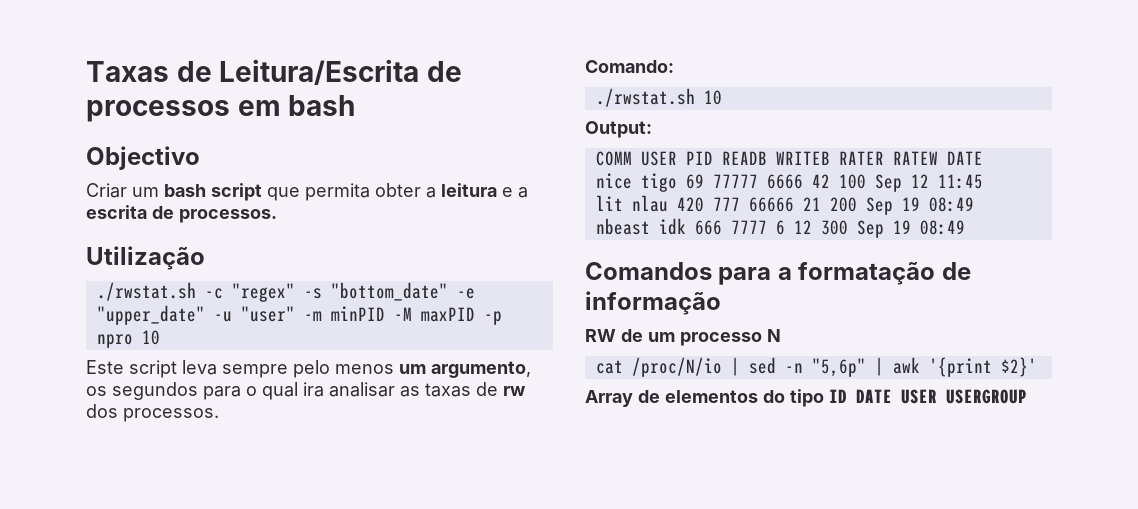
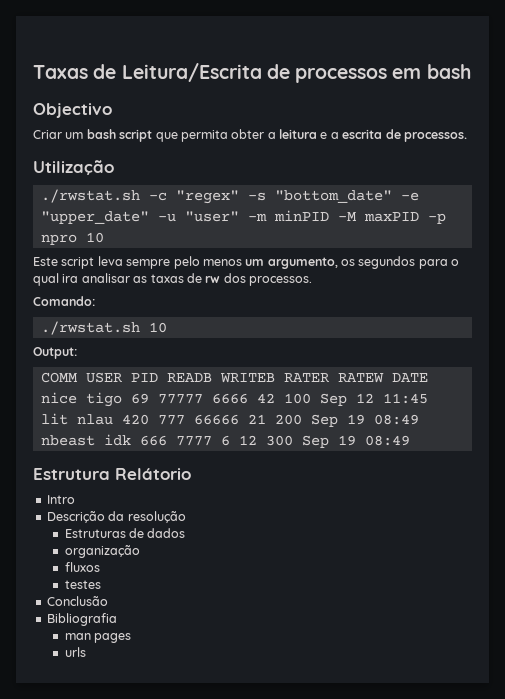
- Comandos para a formatação de informação
- RW de um processo N
- cat /proc/N/io | sed -n "5,6p" | awk '{print $2}'
- Array de elementos do tipo ID DATE USER USERGROUP
+ Estrutura Relátorio
+ Intro
+ Descrição da resolução
+ Estruturas de dados
+ organização
+ fluxos
+ testes
+ Conclusão
+ Bibliografia
+ man pages
+ urls

